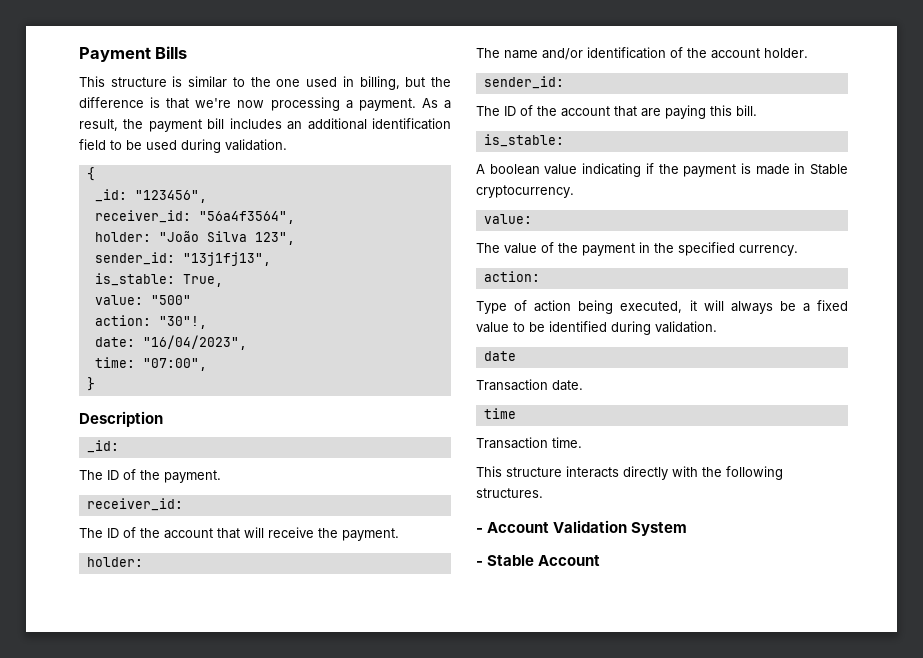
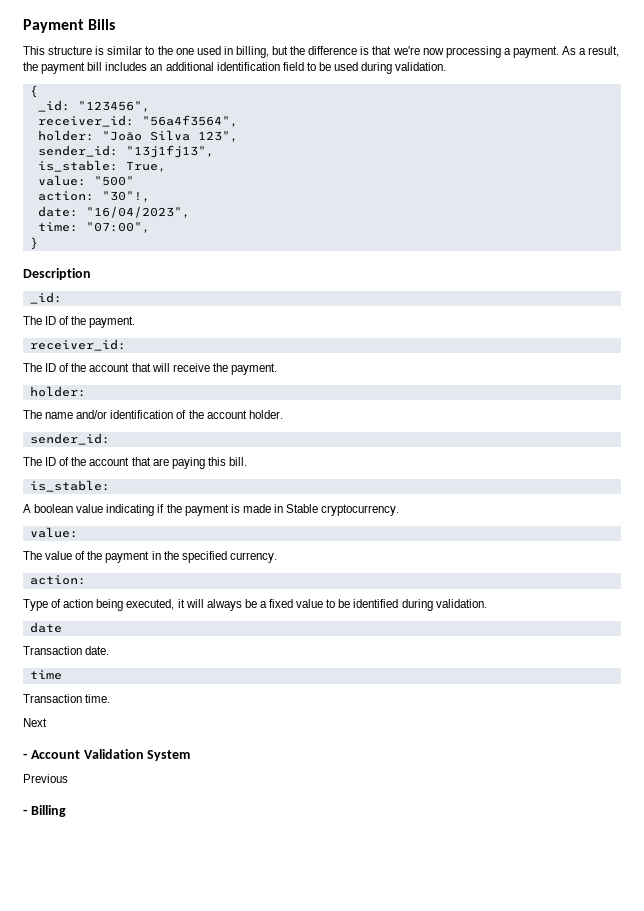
- This structure interacts directly with the following structures.
+ Next
- - Stable Account
+ Previous
+ - Billing

